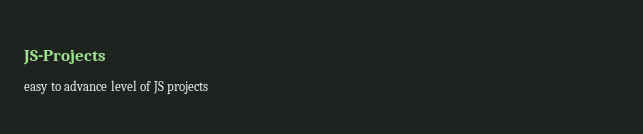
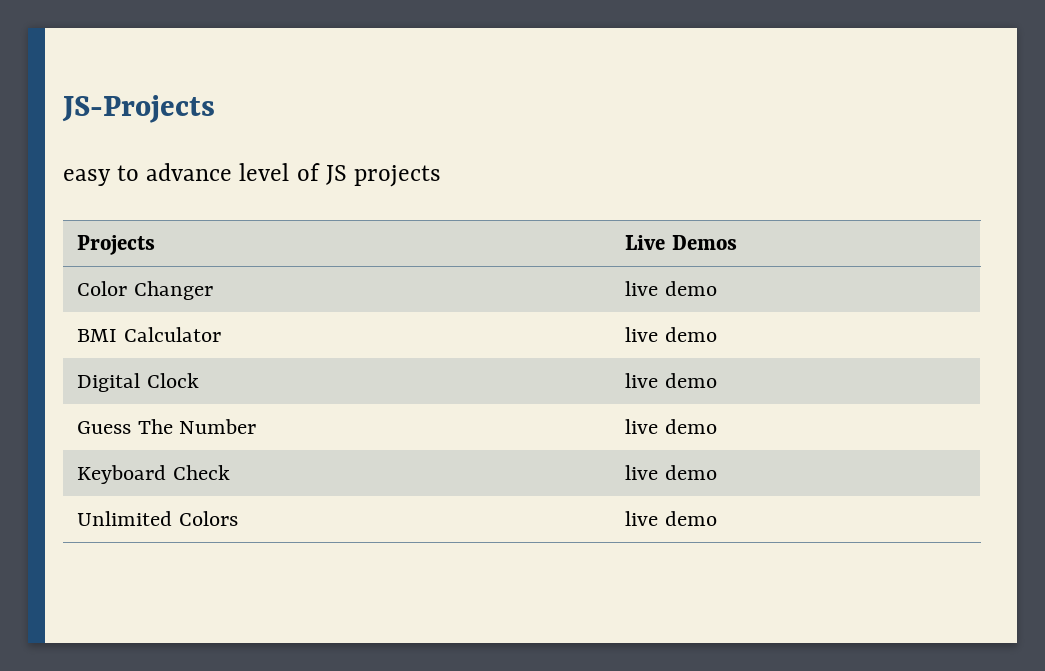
+ Projects | Live Demos
+ Color Changer | live demo
+ BMI Calculator | live demo
+ Digital Clock | live demo
+ Guess The Number | live demo
+ Keyboard Check | live demo
+ Unlimited Colors | live demo

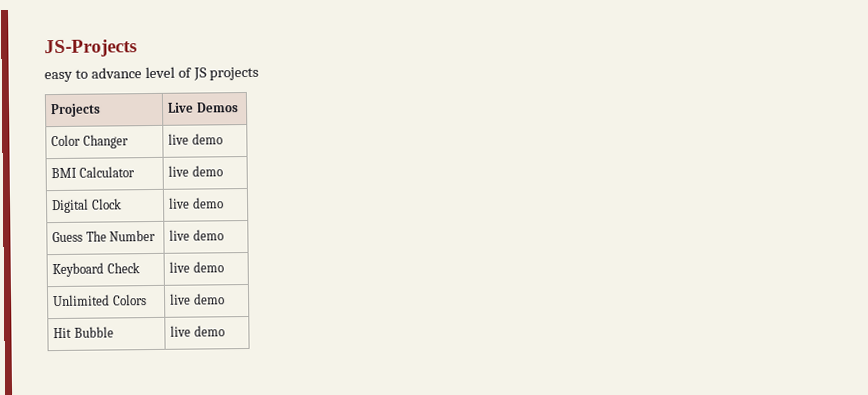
+ Hit Bubble | live demo

